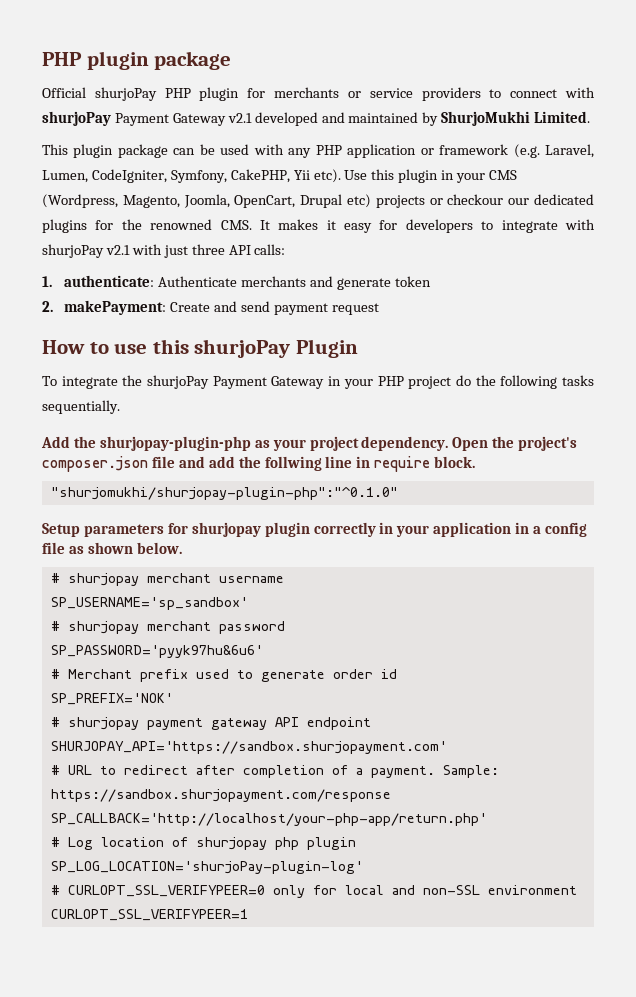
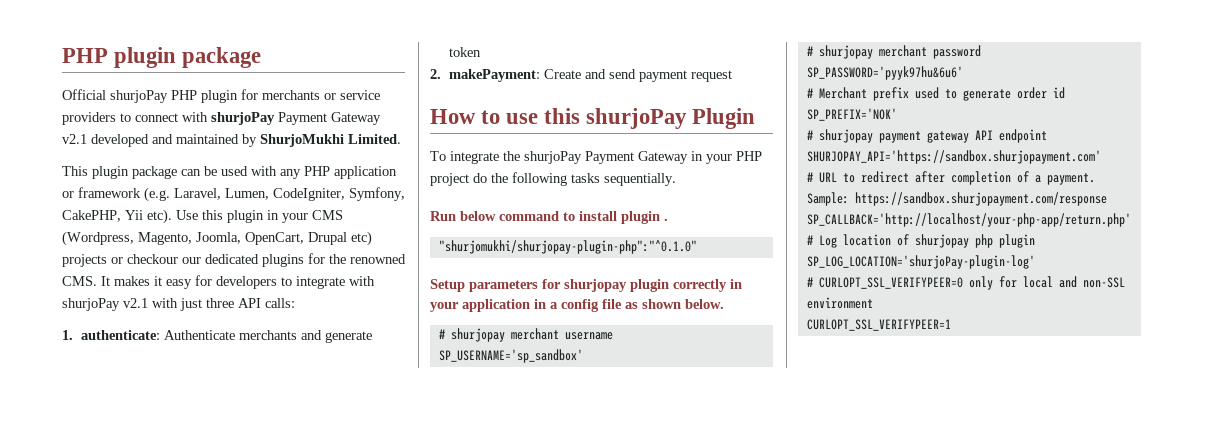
- Add the shurjopay-plugin-php as your project dependency. Open the project's composer.json file and add the follwing line in require block.
+ Run below command to install plugin .

